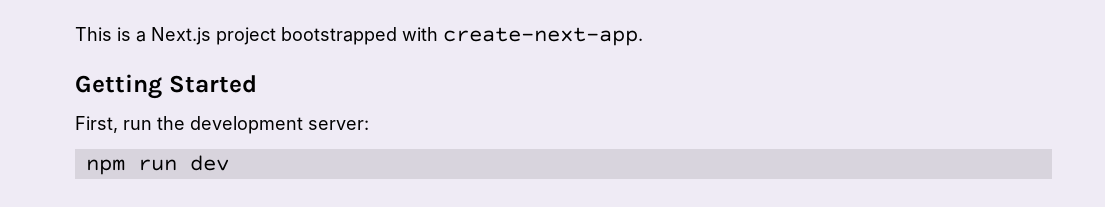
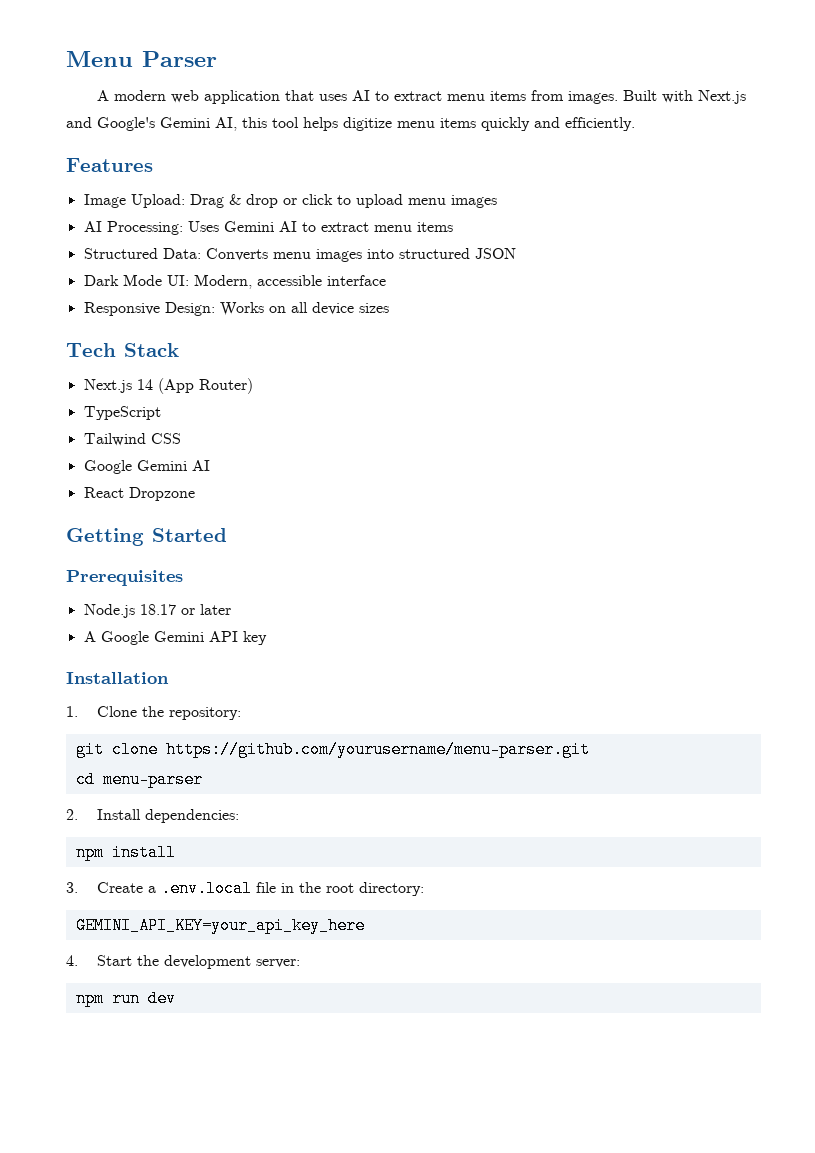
- This is a Next.js project bootstrapped with create-next-app.
+ Menu Parser
+ A modern web application that uses AI to extract menu items from images. Built with Next.js and Google's Gemini AI, this tool helps digitize menu items quickly and efficiently.
+ Features
+ Image Upload: Drag & drop or click to upload menu images
+ AI Processing: Uses Gemini AI to extract menu items
+ Structured Data: Converts menu images into structured JSON
+ Dark Mode UI: Modern, accessible interface
+ Responsive Design: Works on all device sizes
+ Tech Stack
+ Next.js 14 (App Router)
+ TypeScript
+ Tailwind CSS
+ Google Gemini AI
+ React Dropzone
  Getting Started
- First, run the development server:
+ Prerequisites
+ Node.js 18.17 or later
+ A Google Gemini API key
+ Installation
+ 1. Clone the repository:
+ git clone https://github.com/yourusername/menu-parser.git
+ cd menu-parser
+ 2. Install dependencies:
+ npm install
+ 3. Create a .env.local file in the root directory:
+ GEMINI_API_KEY=your_api_key_here
+ 4. Start the development server:

